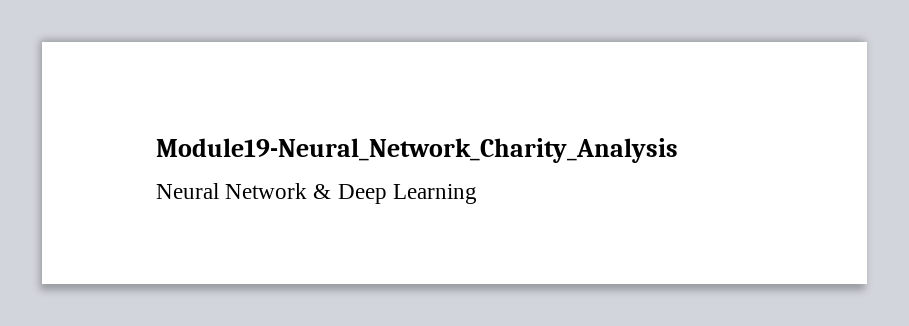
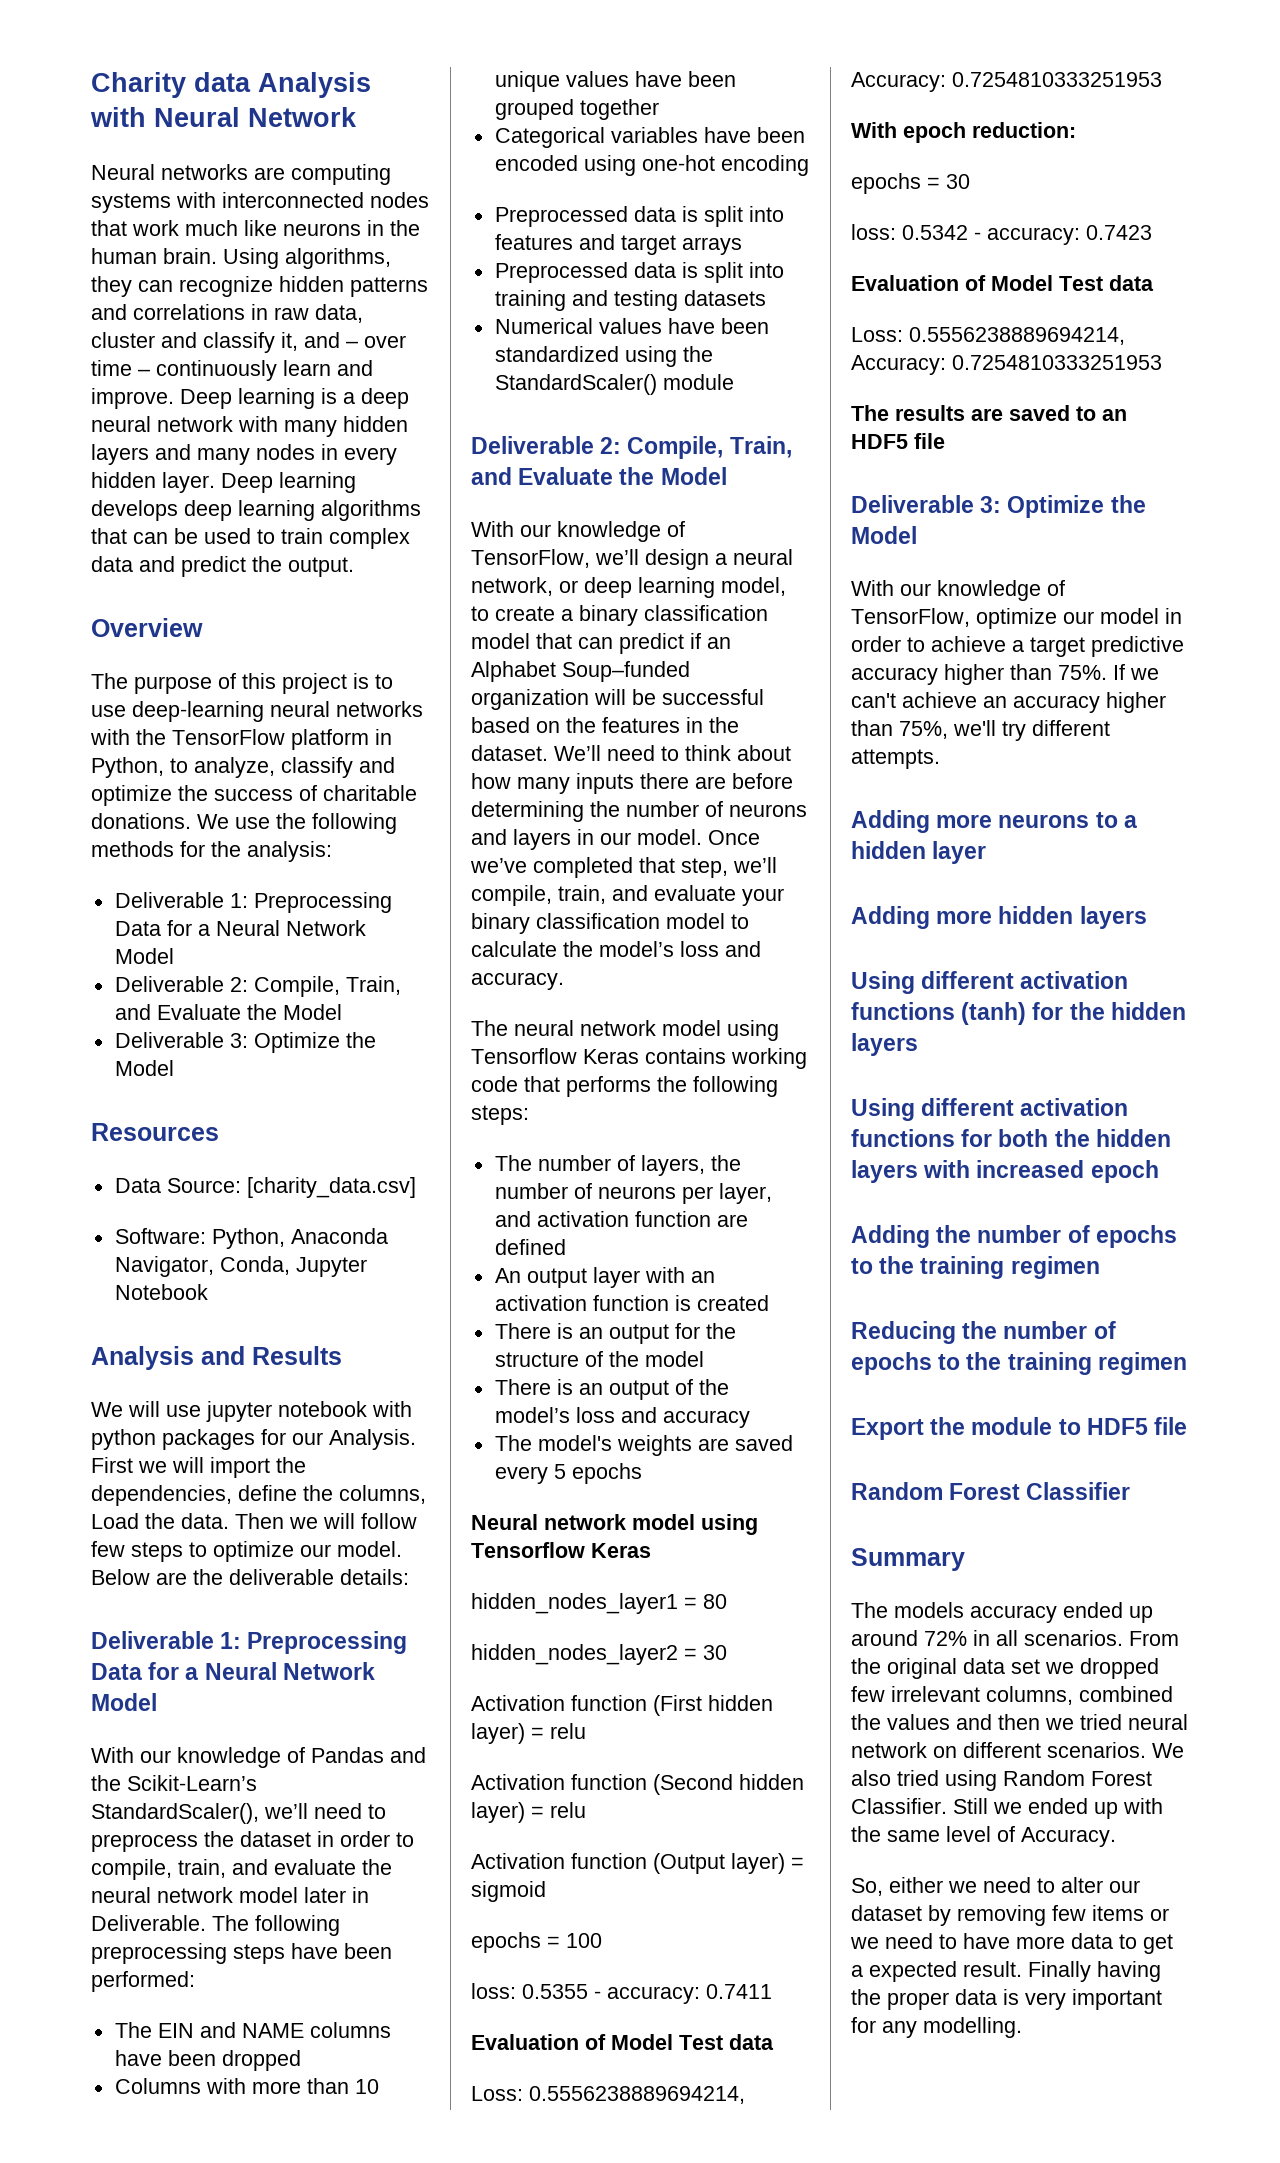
- Module19-Neural_Network_Charity_Analysis
- Neural Network & Deep Learning
+ Charity data Analysis with Neural Network
+ Neural networks are computing systems with interconnected nodes that work much like neurons in the human brain. Using algorithms, they can recognize hidden patterns and correlations in raw data, cluster and classify it, and – over time – continuously learn and improve. Deep learning is a deep neural network with many hidden layers and many nodes in every hidden layer. Deep learning develops deep learning algorithms that can be used to train complex data and predict the output.
+ Overview
+ The purpose of this project is to use deep-learning neural networks with the TensorFlow platform in Python, to analyze, classify and optimize the success of charitable donations. We use the following methods for the analysis:
+ Deliverable 1: Preprocessing Data for a Neural Network Model
+ Deliverable 2: Compile, Train, and Evaluate the Model
+ Deliverable 3: Optimize the Model
+ Resources
+ Data Source: [charity_data.csv]
+ Software: Python, Anaconda Navigator, Conda, Jupyter Notebook
+ Analysis and Results
+ We will use jupyter notebook with python packages for our Analysis. First we will import the dependencies, define the columns, Load the data. Then we will follow few steps to optimize our model. Below are the deliverable details:
+ Deliverable 1: Preprocessing Data for a Neural Network Model
+ With our knowledge of Pandas and the Scikit-Learn’s StandardScaler(), we’ll need to preprocess the dataset in order to compile, train, and evaluate the neural network model later in Deliverable. The following preprocessing steps have been performed:
+ The EIN and NAME columns have been dropped
+ Columns with more than 10 unique values have been grouped together
+ Categorical variables have been encoded using one-hot encoding
+ Preprocessed data is split into features and target arrays
+ Preprocessed data is split into training and testing datasets
+ Numerical values have been standardized using the StandardScaler() module
+ Deliverable 2: Compile, Train, and Evaluate the Model
+ With our knowledge of TensorFlow, we’ll design a neural network, or deep learning model, to create a binary classification model that can predict if an Alphabet Soup–funded organization will be successful based on the features in the dataset. We’ll need to think about how many inputs there are before determining the number of neurons and layers in our model. Once we’ve completed that step, we’ll compile, train, and evaluate your binary classification model to calculate the model’s loss and accuracy.
+ The neural network model using Tensorflow Keras contains working code that performs the following steps:
+ The number of layers, the number of neurons per layer, and activation function are defined
+ An output layer with an activation function is created
+ There is an output for the structure of the model
+ There is an output of the model’s loss and accuracy
+ The model's weights are saved every 5 epochs
+ Neural network model using Tensorflow Keras
+ hidden_nodes_layer1 = 80
+ hidden_nodes_layer2 = 30
+ Activation function (First hidden layer) = relu
+ Activation function (Second hidden layer) = relu
+ Activation function (Output layer) = sigmoid
+ epochs = 100
+ loss: 0.5355 - accuracy: 0.7411
+ Evaluation of Model Test data
+ Loss: 0.5556238889694214, Accuracy: 0.7254810333251953
+ With epoch reduction:
+ epochs = 30
+ loss: 0.5342 - accuracy: 0.7423
+ Evaluation of Model Test data
+ Loss: 0.5556238889694214, Accuracy: 0.7254810333251953
+ The results are saved to an HDF5 file
+ Deliverable 3: Optimize the Model
+ With our knowledge of TensorFlow, optimize our model in order to achieve a target predictive accuracy higher than 75%. If we can't achieve an accuracy higher than 75%, we'll try different attempts.
+ Adding more neurons to a hidden layer
+ Adding more hidden layers
+ Using different activation functions (tanh) for the hidden layers
+ Using different activation functions for both the hidden layers with increased epoch
+ Adding the number of epochs to the training regimen
+ Reducing the number of epochs to the training regimen
+ Export the module to HDF5 file
+ Random Forest Classifier
+ Summary
+ The models accuracy ended up around 72% in all scenarios. From the original data set we dropped few irrelevant columns, combined the values and then we tried neural network on different scenarios. We also tried using Random Forest Classifier. Still we ended up with the same level of Accuracy.
+ So, either we need to alter our dataset by removing few items or we need to have more data to get a expected result. Finally having the proper data is very important for any modelling.

